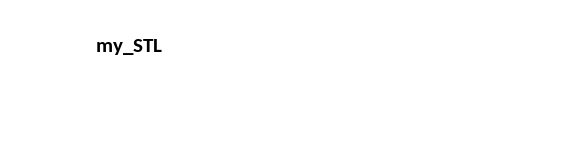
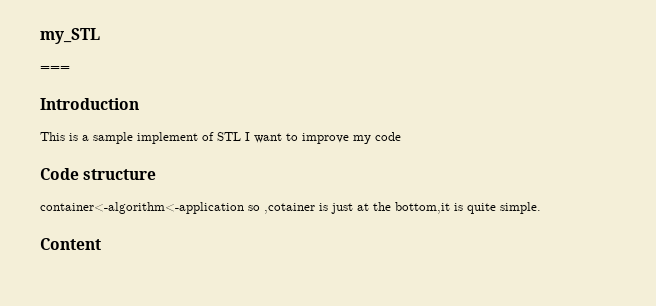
+ ===
+ Introduction
+ This is a sample implement of STL I want to improve my code
+ Code structure
+ container<-algorithm<-application so ,cotainer is just at the bottom,it is quite simple.
+ Content

